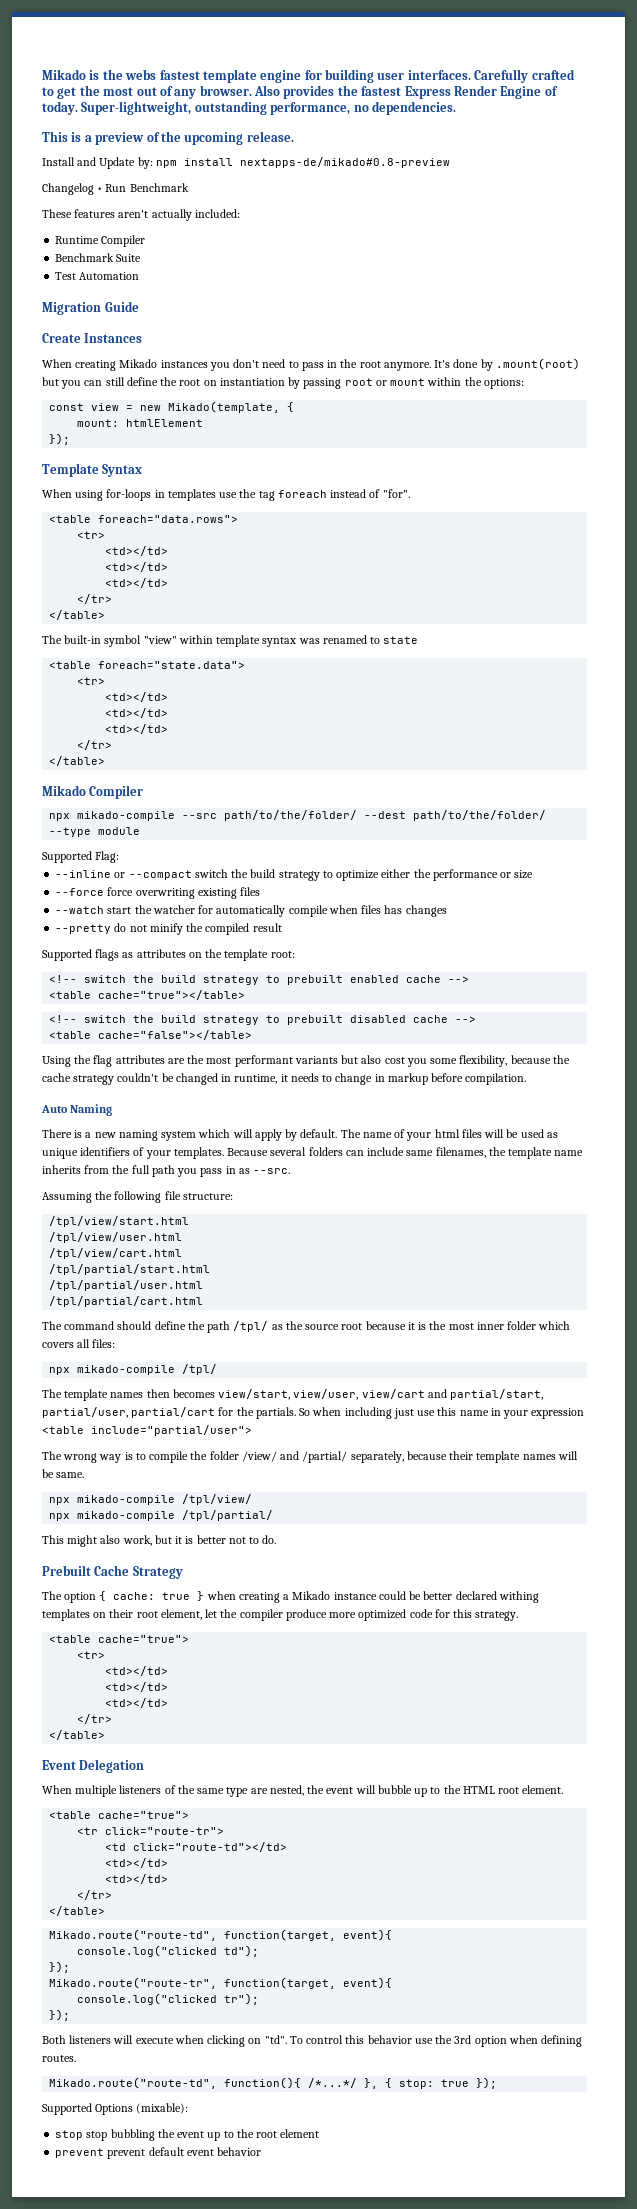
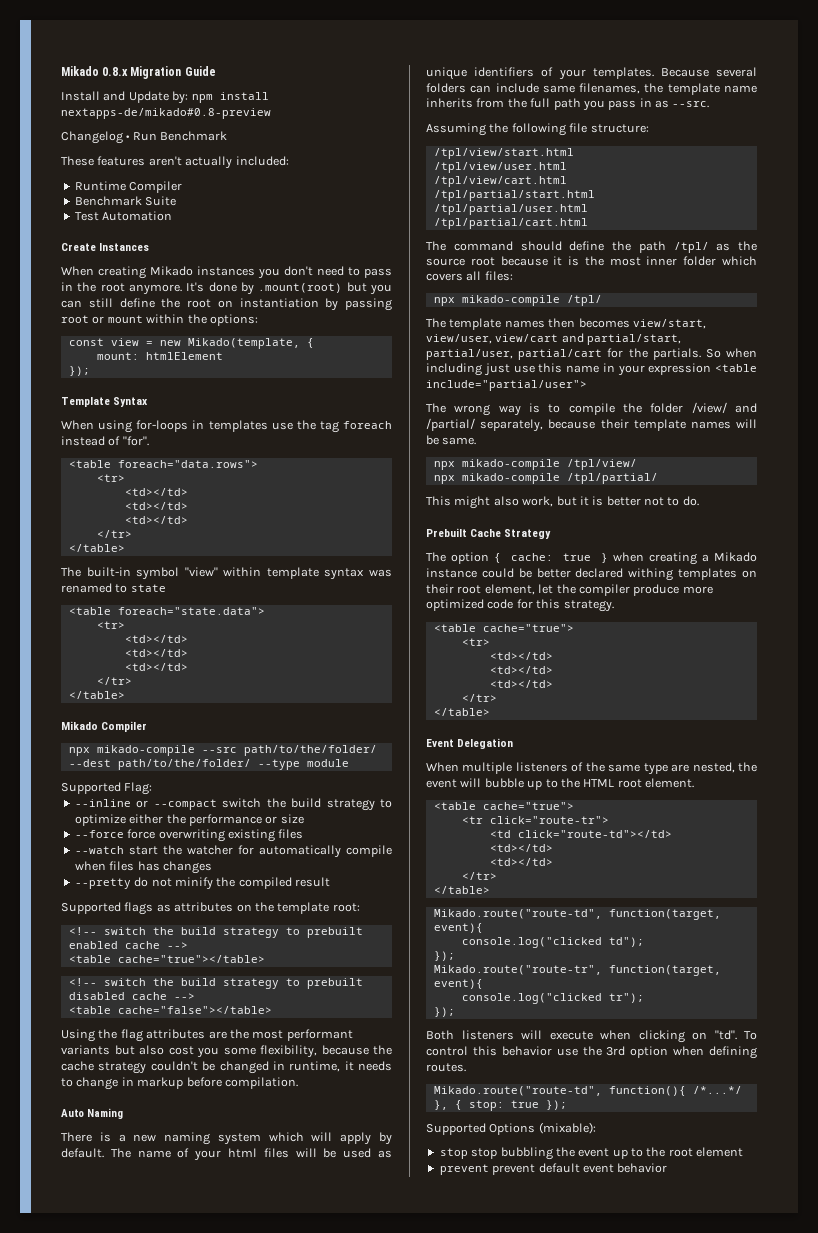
- Mikado is the webs fastest template engine for building user interfaces. Carefully crafted to get the most out of any browser. Also provides the fastest Express Render Engine of today. Super-lightweight, outstanding performance, no dependencies.
- This is a preview of the upcoming release.
+ Mikado 0.8.x Migration Guide
- Migration Guide

